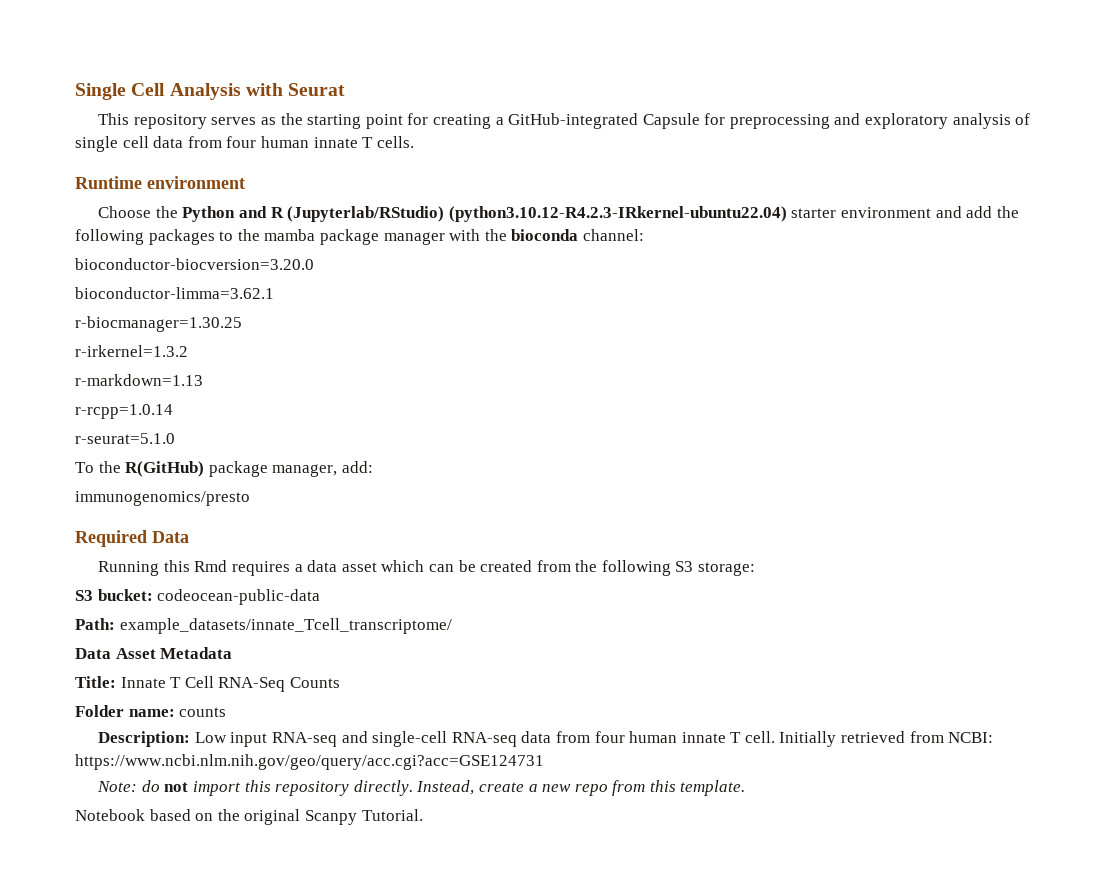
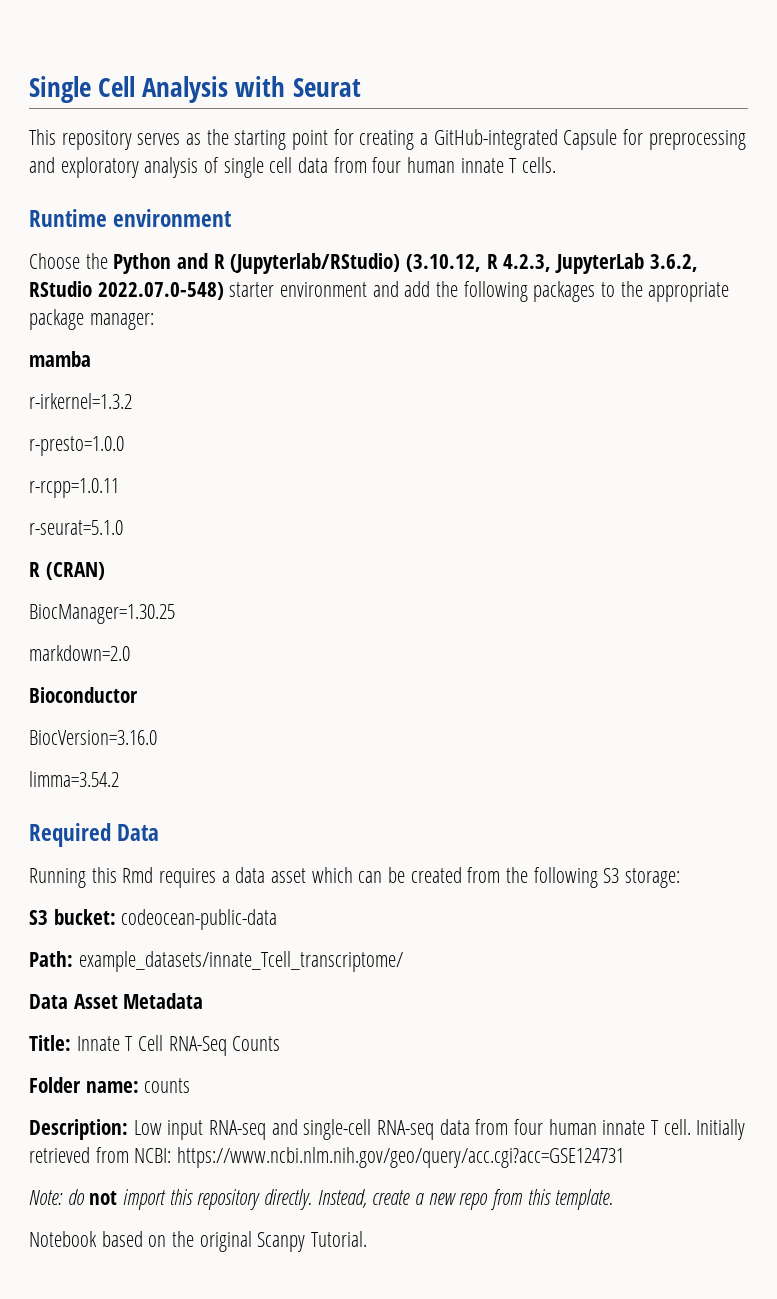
- Choose the Python and R (Jupyterlab/RStudio) (python3.10.12-R4.2.3-IRkernel-ubuntu22.04) starter environment and add the following packages to the mamba package manager with the bioconda channel:
- bioconductor-biocversion=3.20.0
- bioconductor-limma=3.62.1
- r-biocmanager=1.30.25
+ Choose the Python and R (Jupyterlab/RStudio) (3.10.12, R 4.2.3, JupyterLab 3.6.2, RStudio 2022.07.0-548) starter environment and add the following packages to the appropriate package manager:
+ mamba
- r-markdown=1.13
- r-rcpp=1.0.14
+ r-presto=1.0.0
+ r-rcpp=1.0.11
- To the R(GitHub) package manager, add:
- immunogenomics/presto
+ R (CRAN)
+ BiocManager=1.30.25
+ markdown=2.0
+ Bioconductor
+ BiocVersion=3.16.0
+ limma=3.54.2

